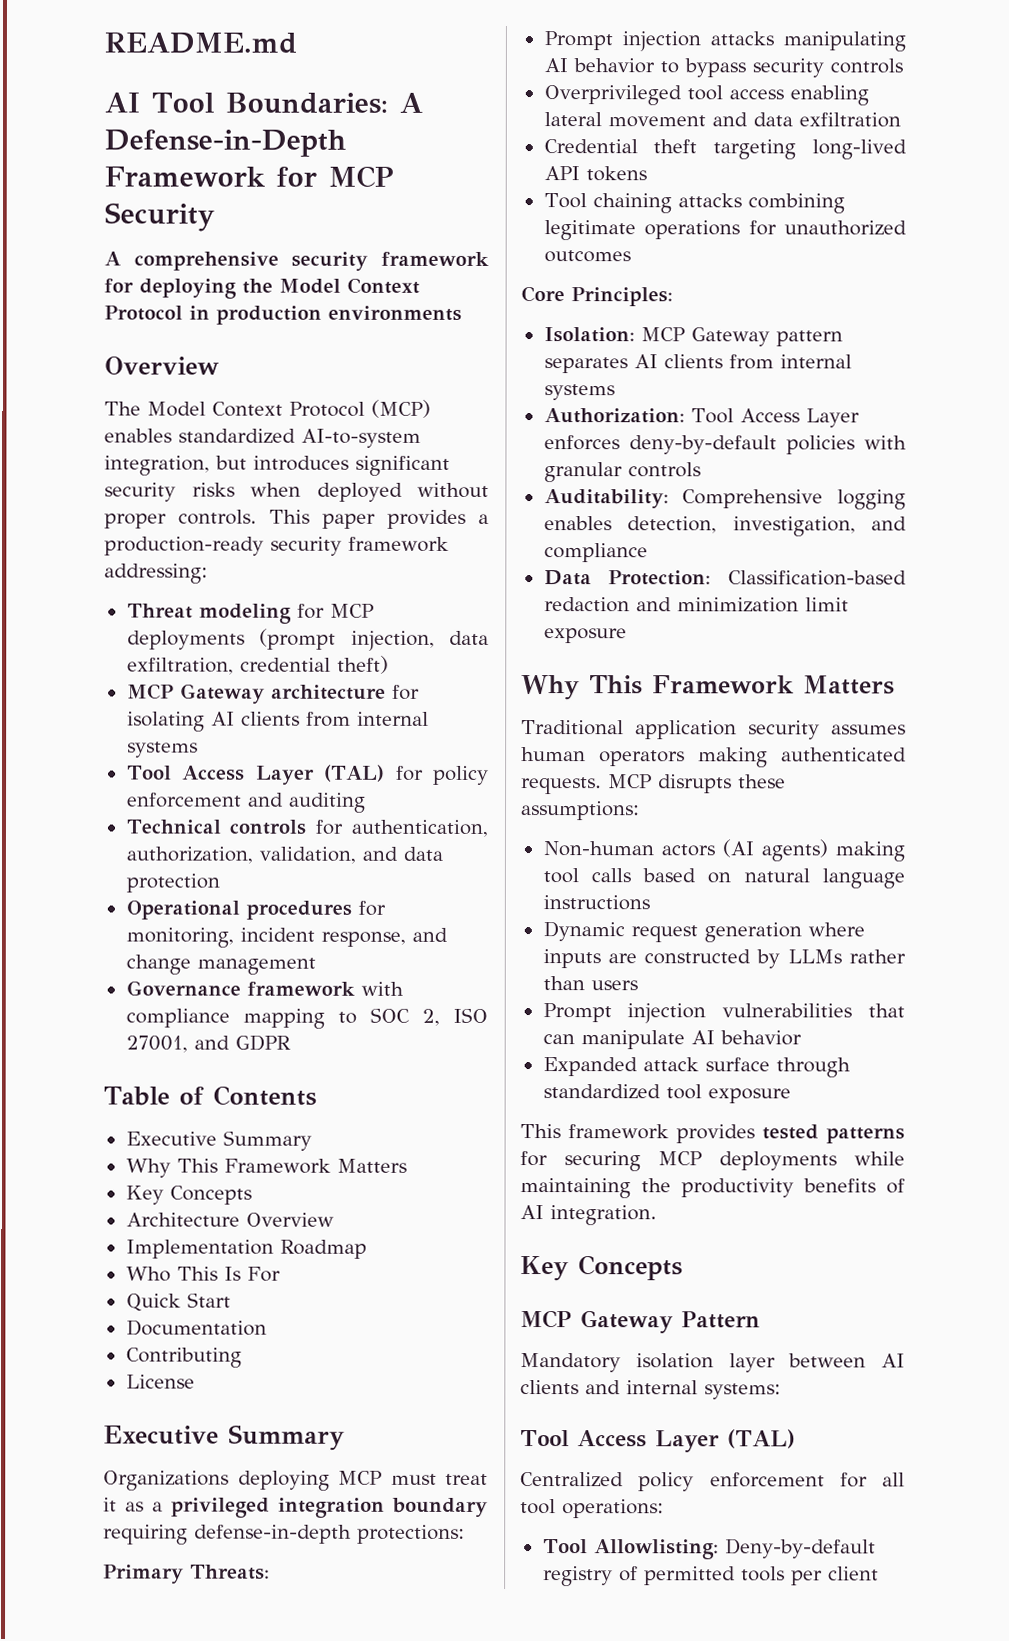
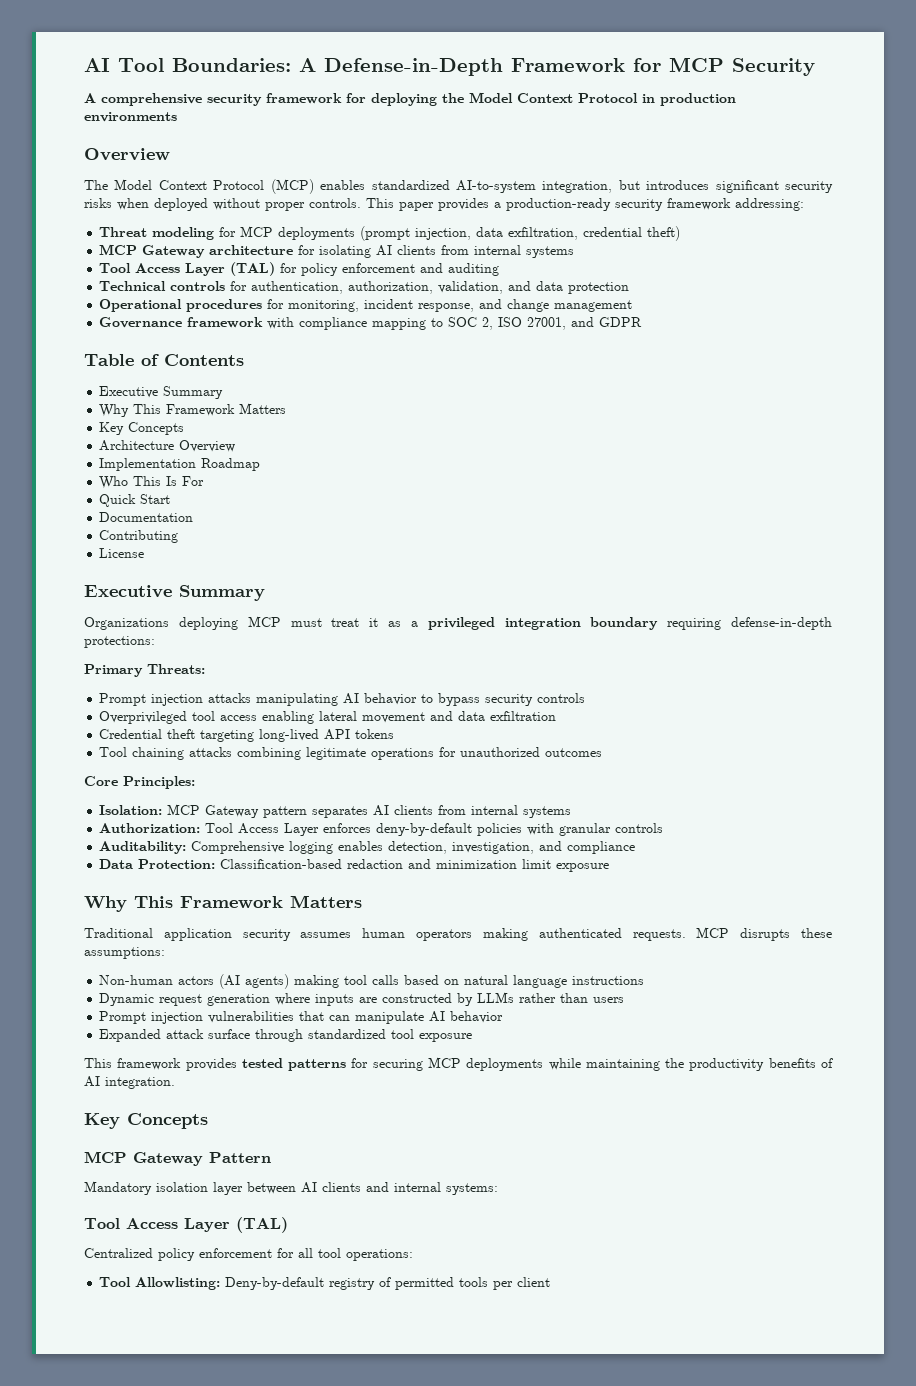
- README.md

